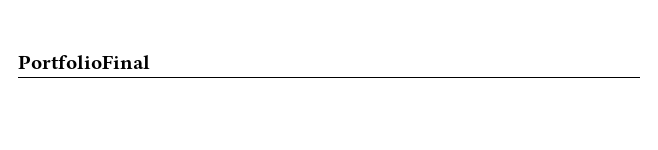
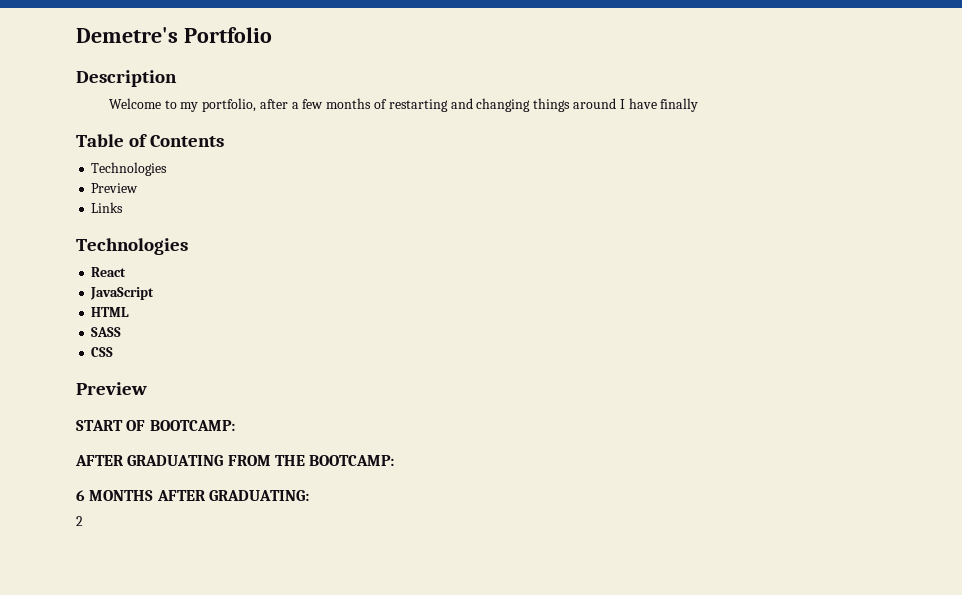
- PortfolioFinal
+ Demetre's Portfolio
+ Description
+ Welcome to my portfolio, after a few months of restarting and changing things around I have finally
+ Table of Contents
+ Technologies
+ Preview
+ Links
+ Technologies
+ React
+ JavaScript
+ HTML
+ SASS
+ CSS
+ Preview
+ START OF BOOTCAMP:
+ AFTER GRADUATING FROM THE BOOTCAMP:
+ 6 MONTHS AFTER GRADUATING:
+ 2

